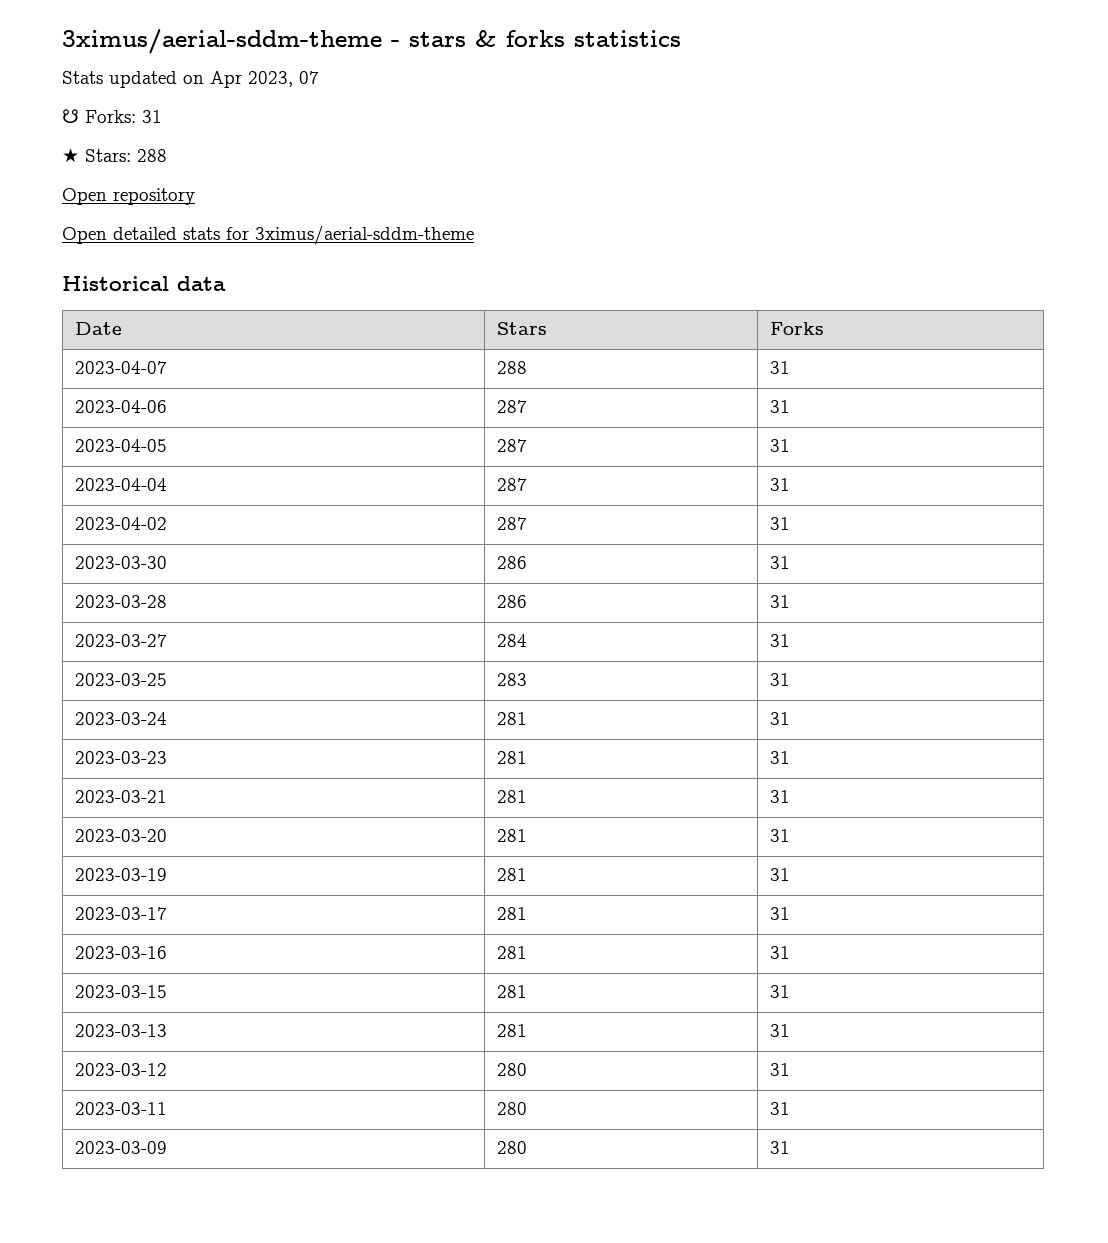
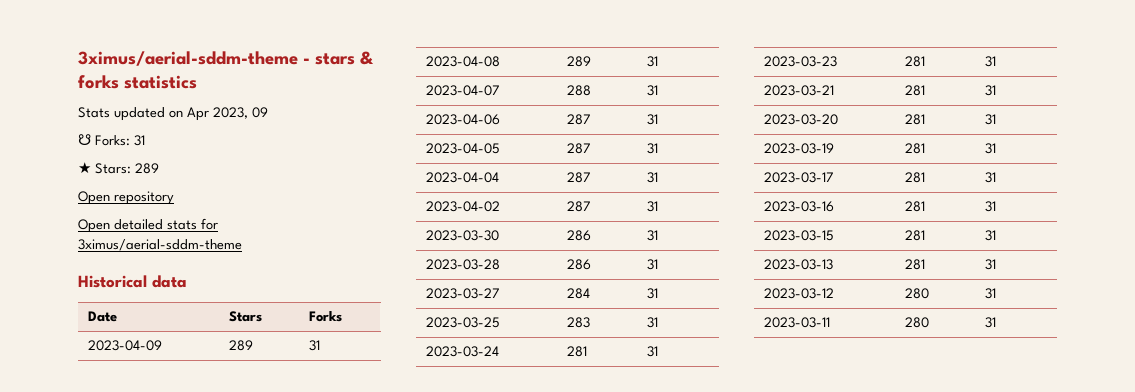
- Stats updated on Apr 2023, 07
+ Stats updated on Apr 2023, 09
- ★ Stars: 288
+ ★ Stars: 289
+ 2023-04-09 | 289 | 31
+ 2023-04-08 | 289 | 31
- 2023-03-09 | 280 | 31

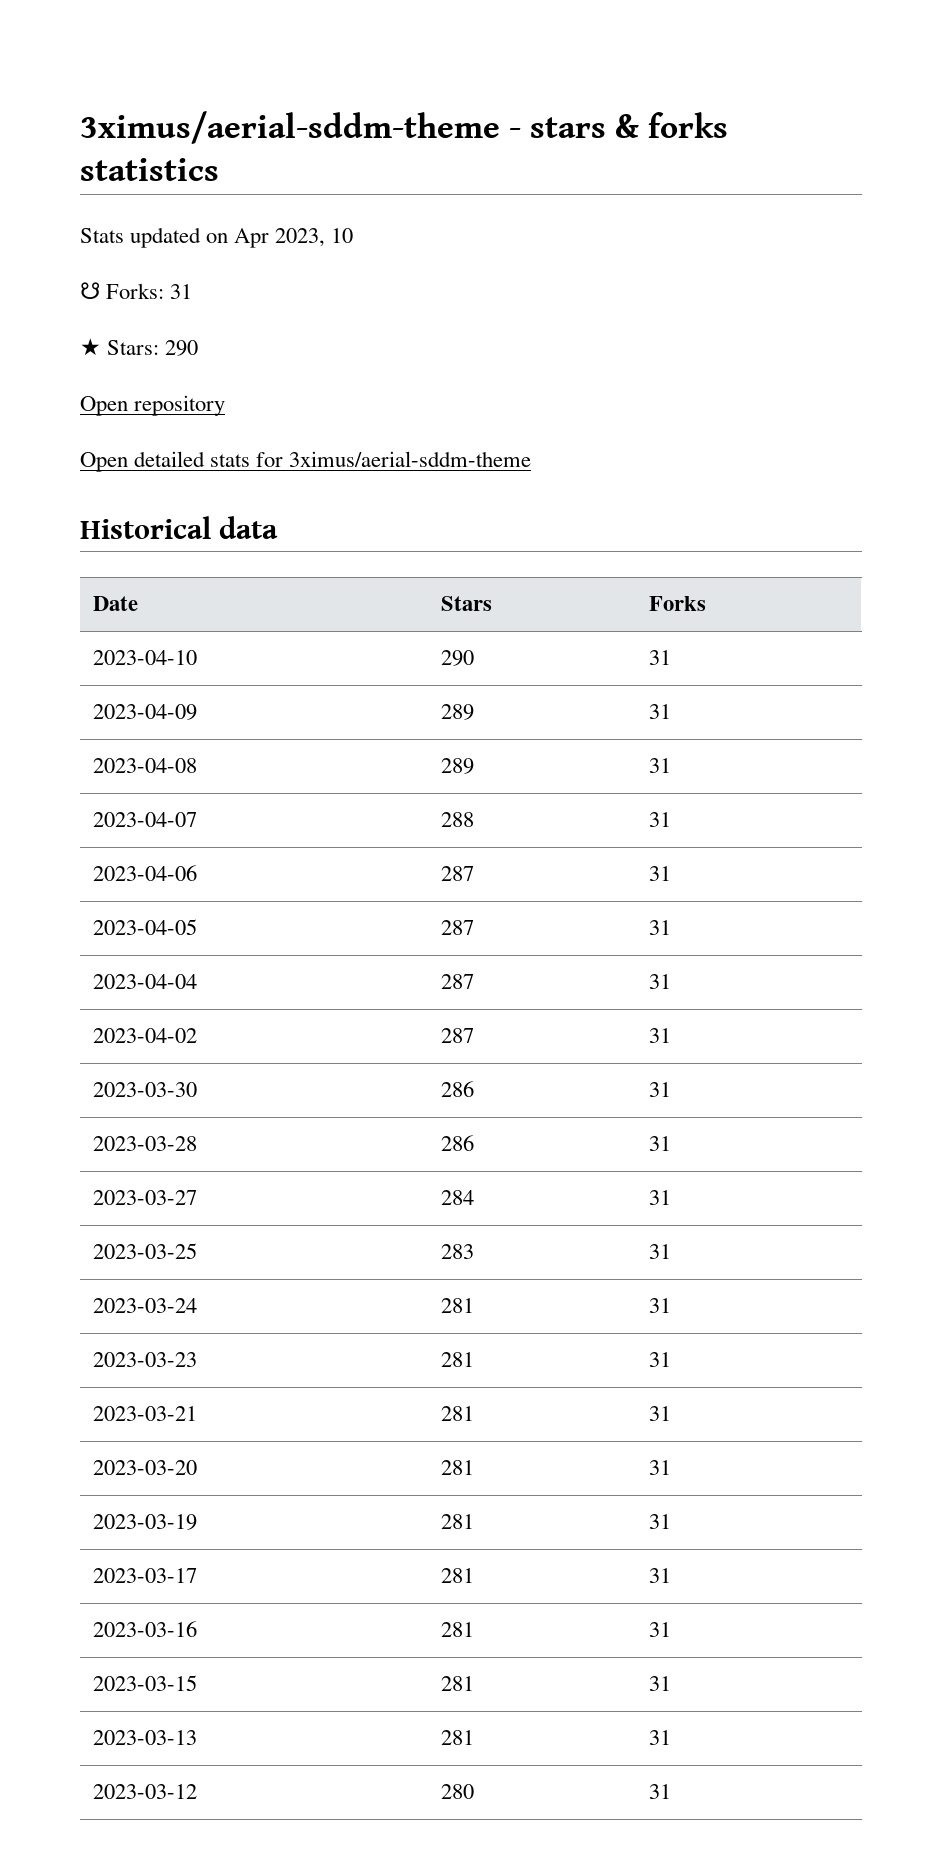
- Stats updated on Apr 2023, 09
+ Stats updated on Apr 2023, 10
- ★ Stars: 289
+ ★ Stars: 290
+ 2023-04-10 | 290 | 31
- 2023-03-11 | 280 | 31

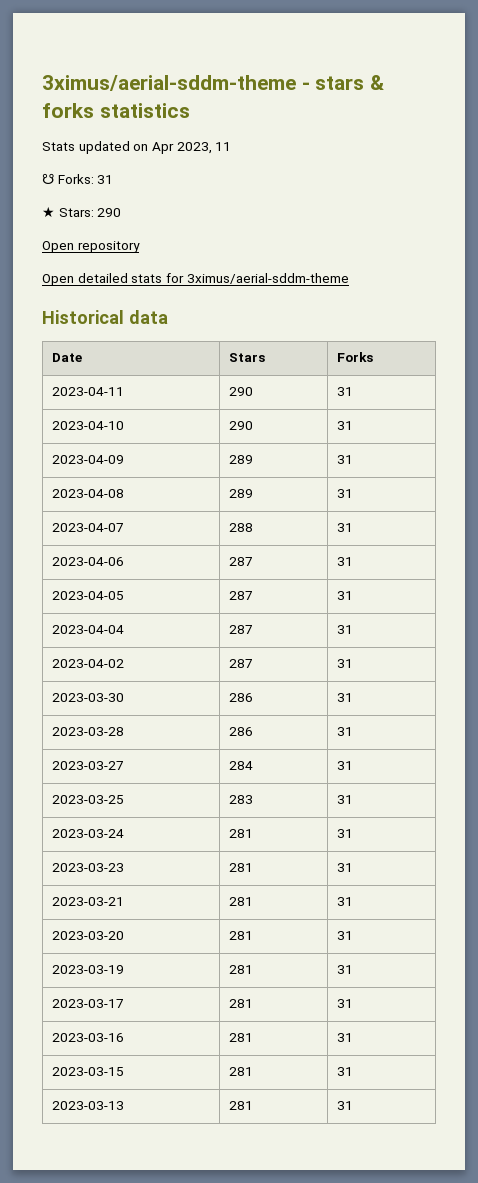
- Stats updated on Apr 2023, 10
+ Stats updated on Apr 2023, 11
+ 2023-04-11 | 290 | 31
- 2023-03-12 | 280 | 31

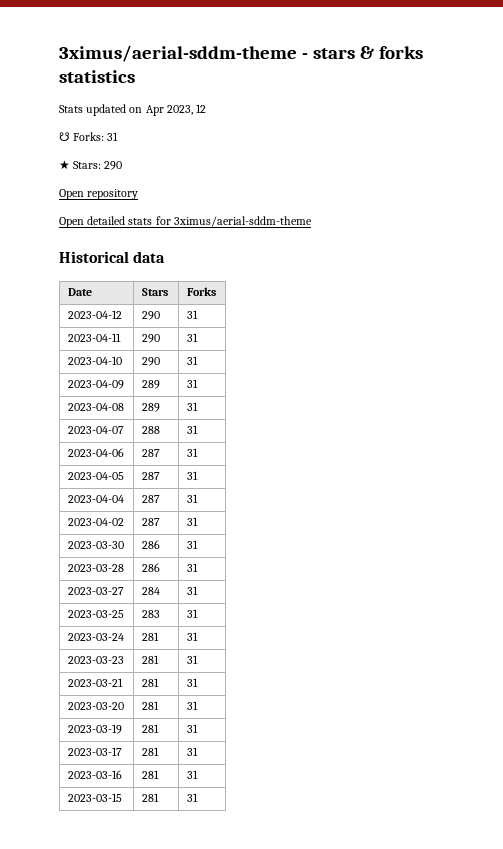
- Stats updated on Apr 2023, 11
+ Stats updated on Apr 2023, 12
+ 2023-04-12 | 290 | 31
- 2023-03-13 | 281 | 31

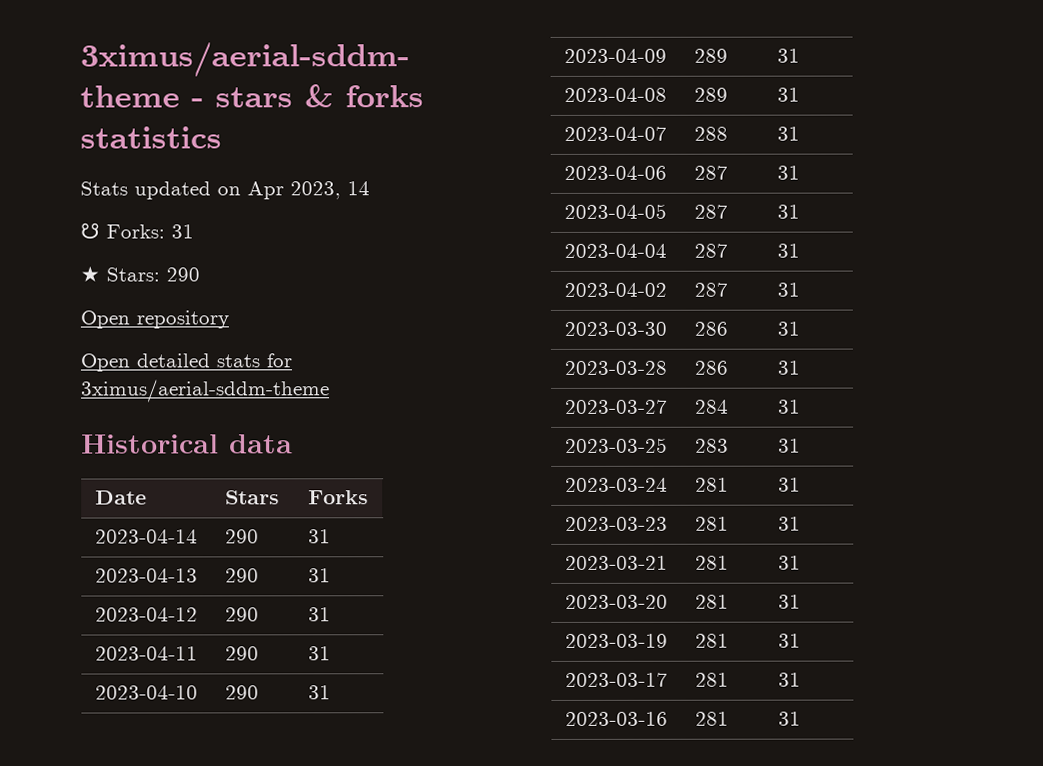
- Stats updated on Apr 2023, 12
+ Stats updated on Apr 2023, 14
+ 2023-04-14 | 290 | 31
+ 2023-04-13 | 290 | 31
- 2023-03-15 | 281 | 31

